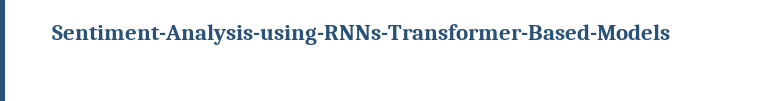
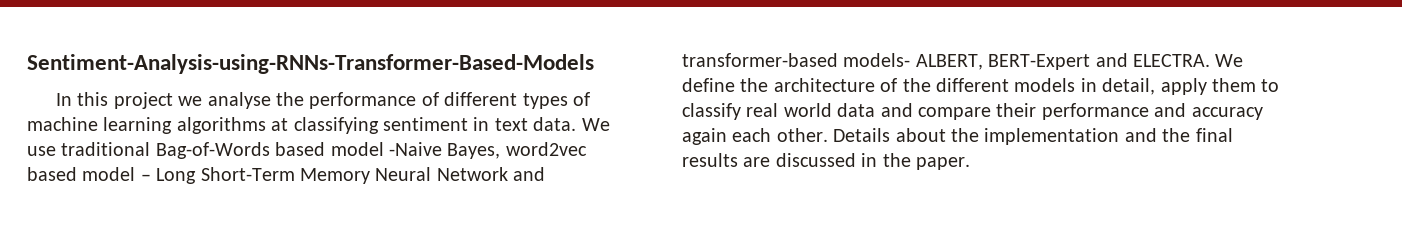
+ In this project we analyse the performance of different types of machine learning algorithms at classifying sentiment in text data. We use traditional Bag-of-Words based model -Naive Bayes, word2vec based model – Long Short-Term Memory Neural Network and transformer-based models- ALBERT, BERT-Expert and ELECTRA. We define the architecture of the different models in detail, apply them to classify real world data and compare their performance and accuracy again each other. Details about the implementation and the final results are discussed in the paper.

